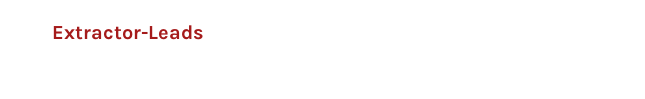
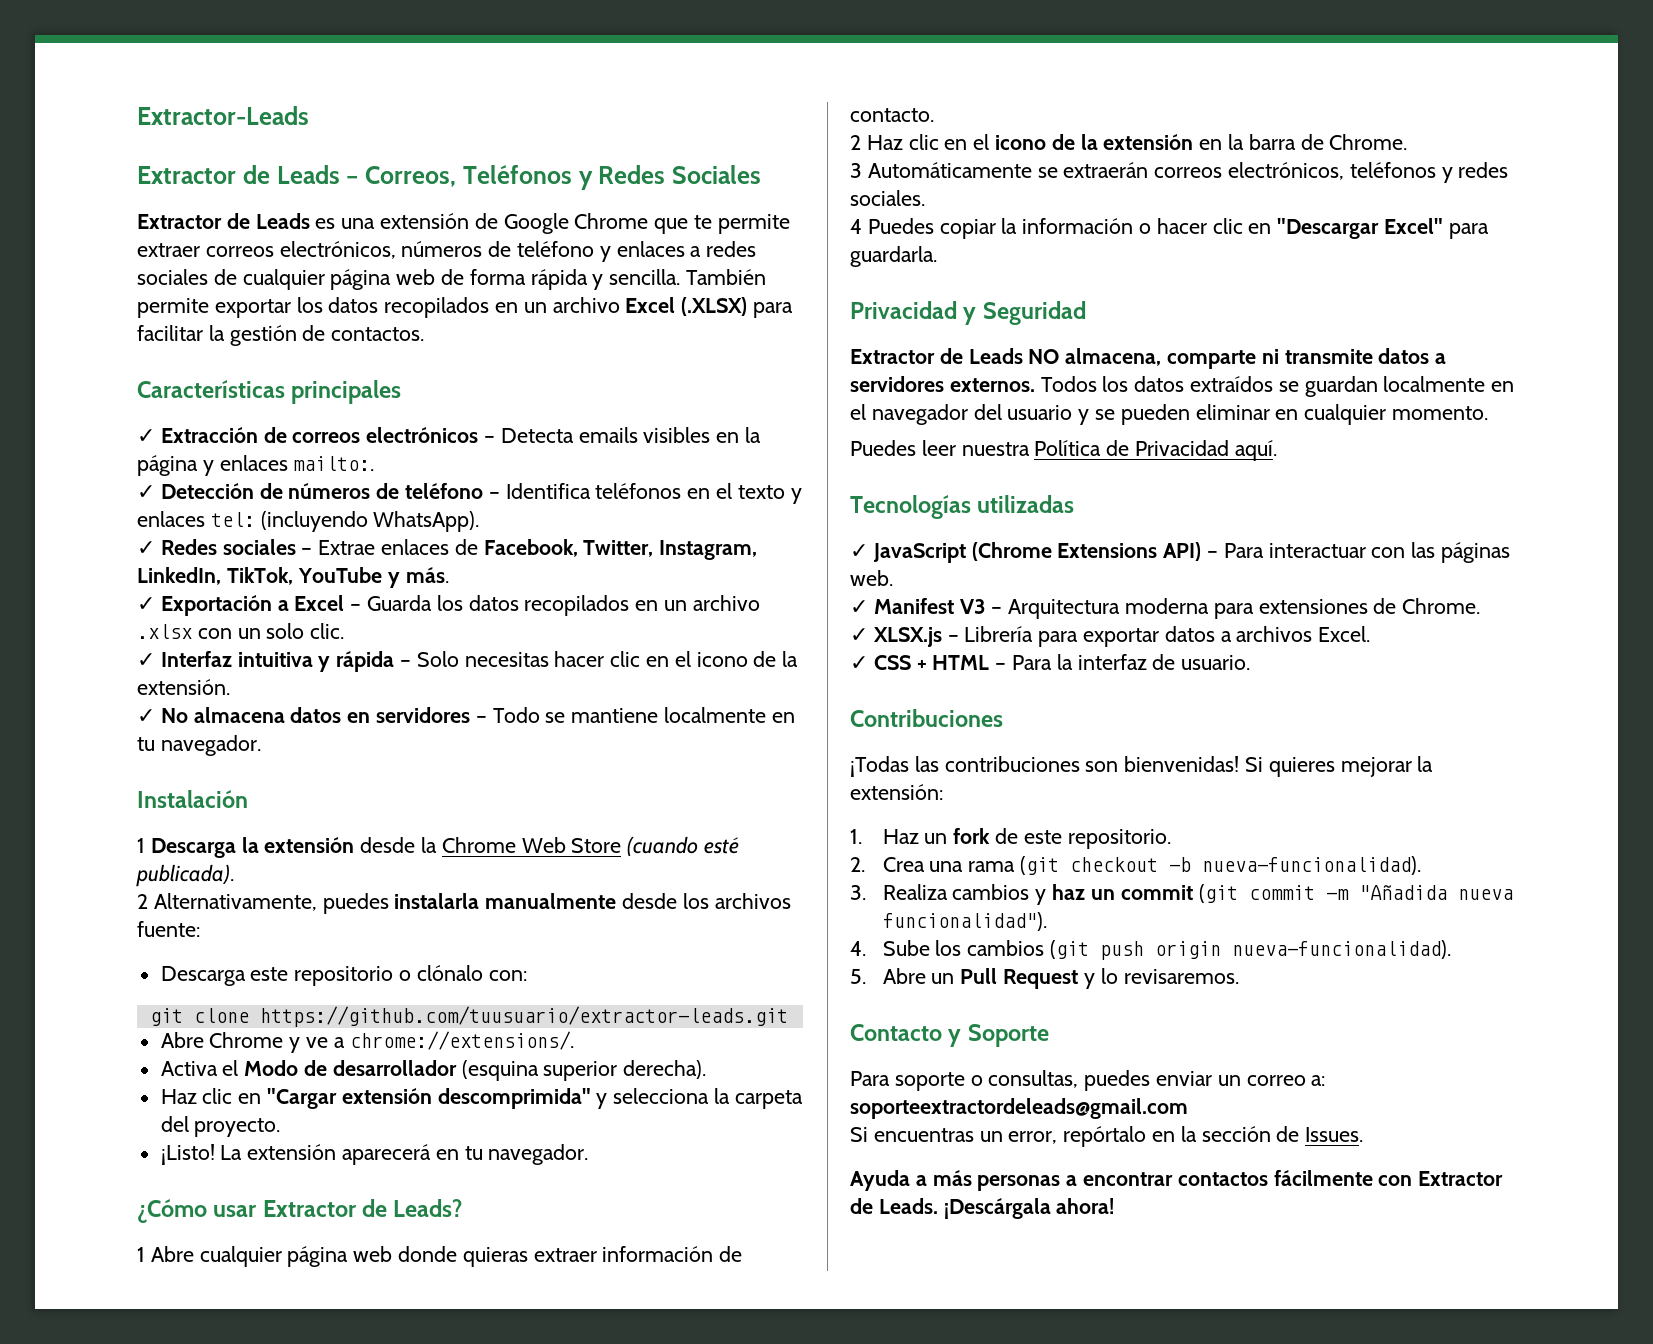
+ Extractor de Leads – Correos, Teléfonos y Redes Sociales
+ Extractor de Leads es una extensión de Google Chrome que te permite extraer correos electrónicos, números de teléfono y enlaces a redes sociales de cualquier página web de forma rápida y sencilla. También permite exportar los datos recopilados en un archivo Excel (.XLSX) para facilitar la gestión de contactos.
+ Características principales
+ ✓ Extracción de correos electrónicos – Detecta emails visibles en la página y enlaces mailto:.
+ ✓ Detección de números de teléfono – Identifica teléfonos en el texto y enlaces tel: (incluyendo WhatsApp).
+ ✓ Redes sociales – Extrae enlaces de Facebook, Twitter, Instagram, LinkedIn, TikTok, YouTube y más.
+ ✓ Exportación a Excel – Guarda los datos recopilados en un archivo .xlsx con un solo clic.
+ ✓ Interfaz intuitiva y rápida – Solo necesitas hacer clic en el icono de la extensión.
+ ✓ No almacena datos en servidores – Todo se mantiene localmente en tu navegador.
+ Instalación
+ 1 Descarga la extensión desde la Chrome Web Store (cuando esté publicada).
+ 2 Alternativamente, puedes instalarla manualmente desde los archivos fuente:
+ Descarga este repositorio o clónalo con:
+ git clone https://github.com/tuusuario/extractor-leads.git
+ Abre Chrome y ve a chrome://extensions/.
+ Activa el Modo de desarrollador (esquina superior derecha).
+ Haz clic en "Cargar extensión descomprimida" y selecciona la carpeta del proyecto.
+ ¡Listo! La extensión aparecerá en tu navegador.
+ ¿Cómo usar Extractor de Leads?
+ 1 Abre cualquier página web donde quieras extraer información de contacto.
+ 2 Haz clic en el icono de la extensión en la barra de Chrome.
+ 3 Automáticamente se extraerán correos electrónicos, teléfonos y redes sociales.
+ 4 Puedes copiar la información o hacer clic en "Descargar Excel" para guardarla.
+ Privacidad y Seguridad
+ Extractor de Leads NO almacena, comparte ni transmite datos a servidores externos. Todos los datos extraídos se guardan localmente en el navegador del usuario y se pueden eliminar en cualquier momento.
+ Puedes leer nuestra Política de Privacidad aquí.
+ Tecnologías utilizadas
+ ✓ JavaScript (Chrome Extensions API) – Para interactuar con las páginas web.
+ ✓ Manifest V3 – Arquitectura moderna para extensiones de Chrome.
+ ✓ XLSX.js – Librería para exportar datos a archivos Excel.
+ ✓ CSS + HTML – Para la interfaz de usuario.
+ Contribuciones
+ ¡Todas las contribuciones son bienvenidas! Si quieres mejorar la extensión:
+ 1. Haz un fork de este repositorio.
+ 2. Crea una rama (git checkout -b nueva-funcionalidad).
+ 3. Realiza cambios y haz un commit (git commit -m "Añadida nueva funcionalidad").
+ 4. Sube los cambios (git push origin nueva-funcionalidad).
+ 5. Abre un Pull Request y lo revisaremos.
+ Contacto y Soporte
+ Para soporte o consultas, puedes enviar un correo a: soporteextractordeleads@gmail.com
+ Si encuentras un error, repórtalo en la sección de Issues.
+ Ayuda a más personas a encontrar contactos fácilmente con Extractor de Leads. ¡Descárgala ahora!

